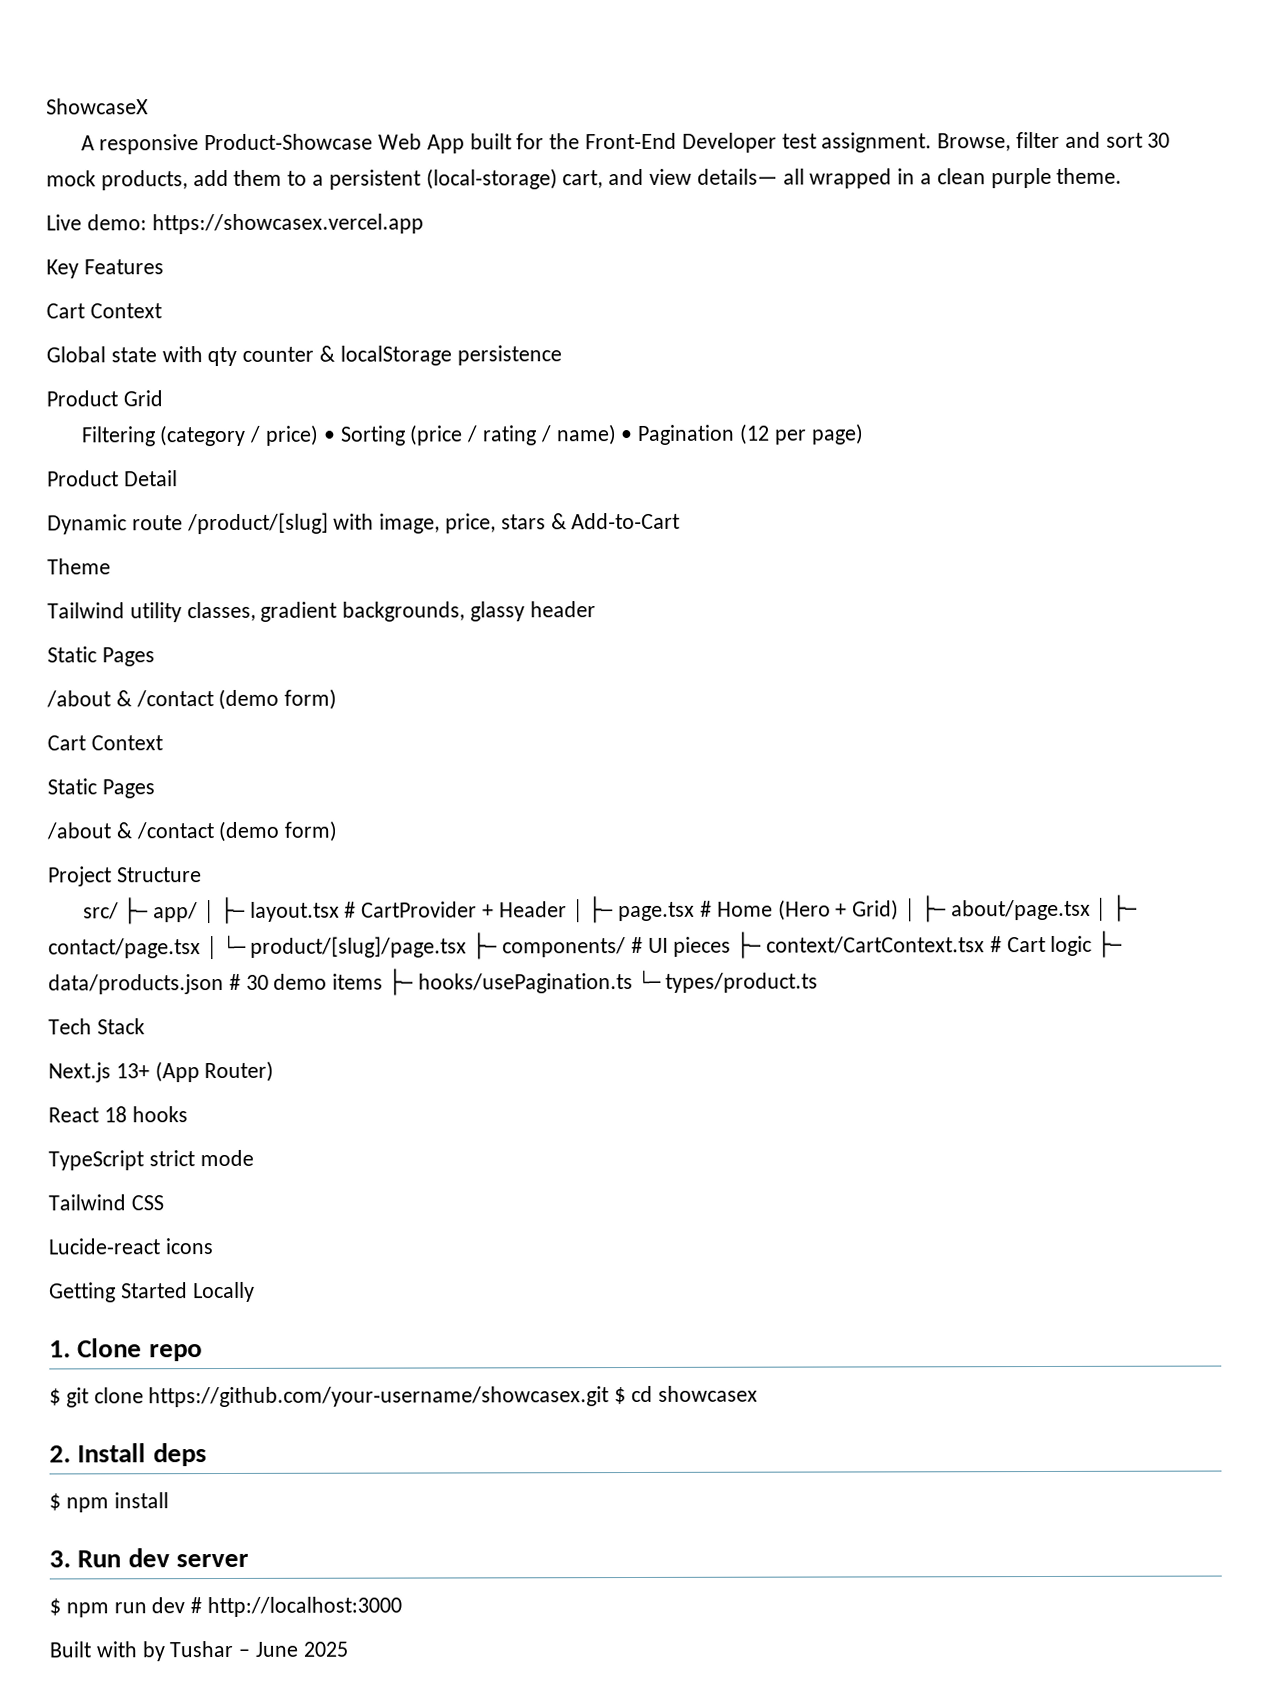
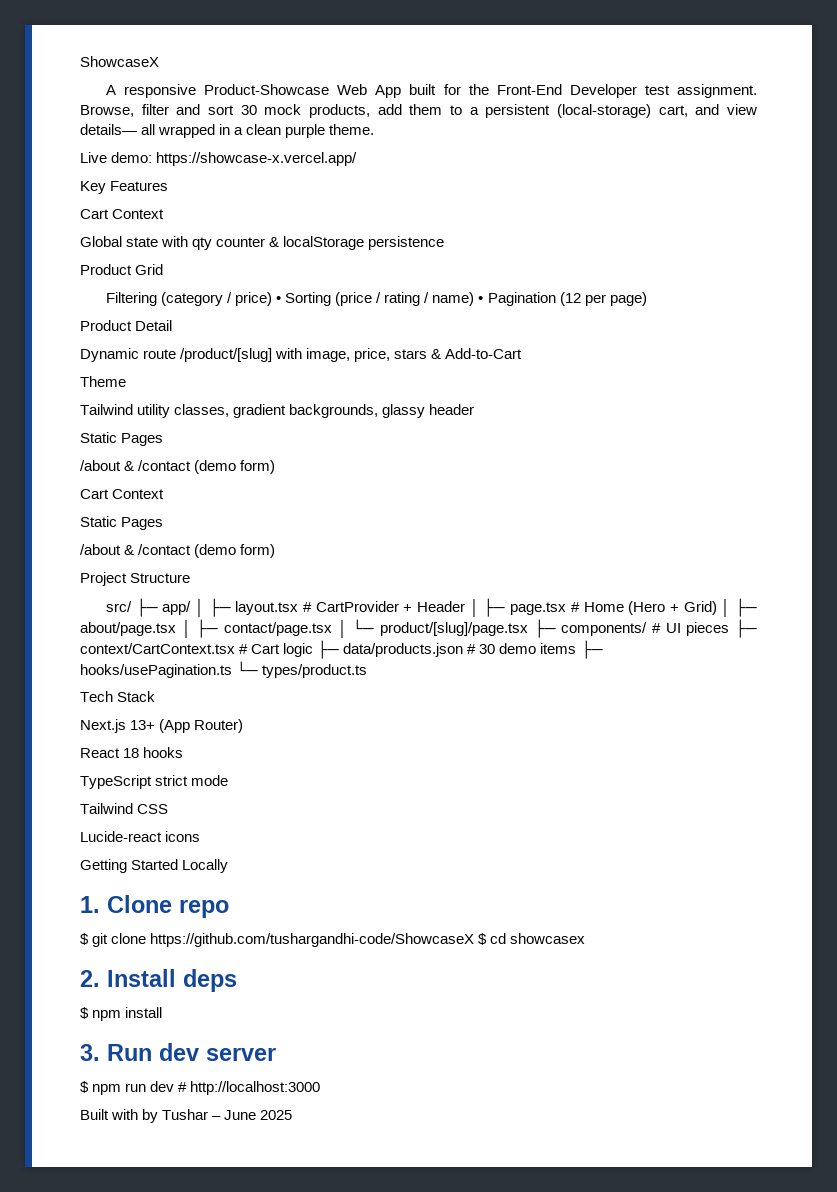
- Live demo: https://showcasex.vercel.app
+ Live demo: https://showcase-x.vercel.app/
- $ git clone https://github.com/your‑username/showcasex.git $ cd showcasex
+ $ git clone https://github.com/tushargandhi-code/ShowcaseX $ cd showcasex

